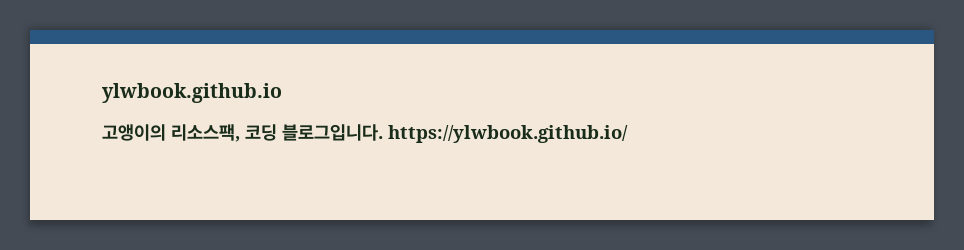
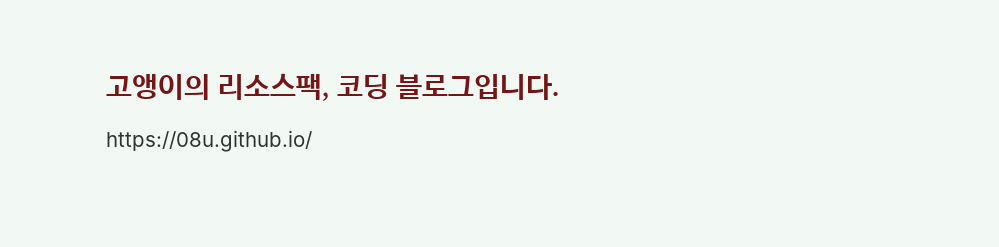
- ylwbook.github.io
- 고앵이의 리소스팩, 코딩 블로그입니다. https://ylwbook.github.io/
+ 고앵이의 리소스팩, 코딩 블로그입니다.
+ https://08u.github.io/

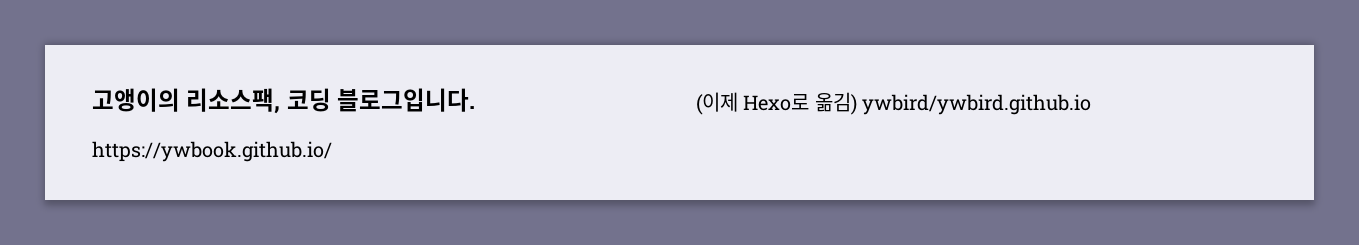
- https://08u.github.io/
+ https://ywbook.github.io/
+ (이제 Hexo로 옮김) ywbird/ywbird.github.io

